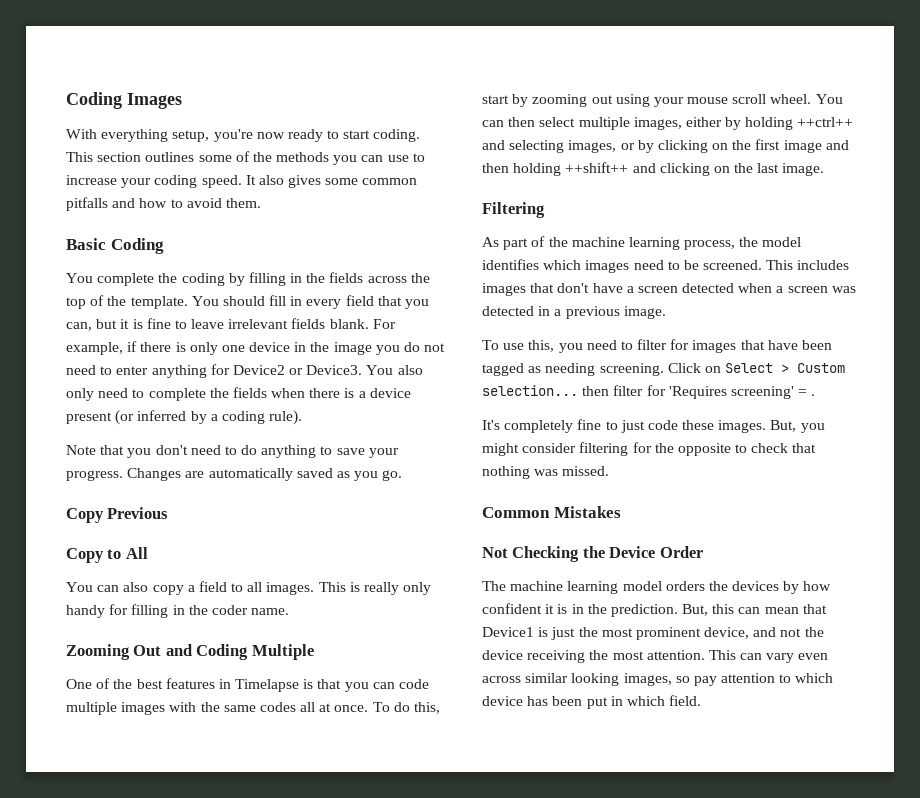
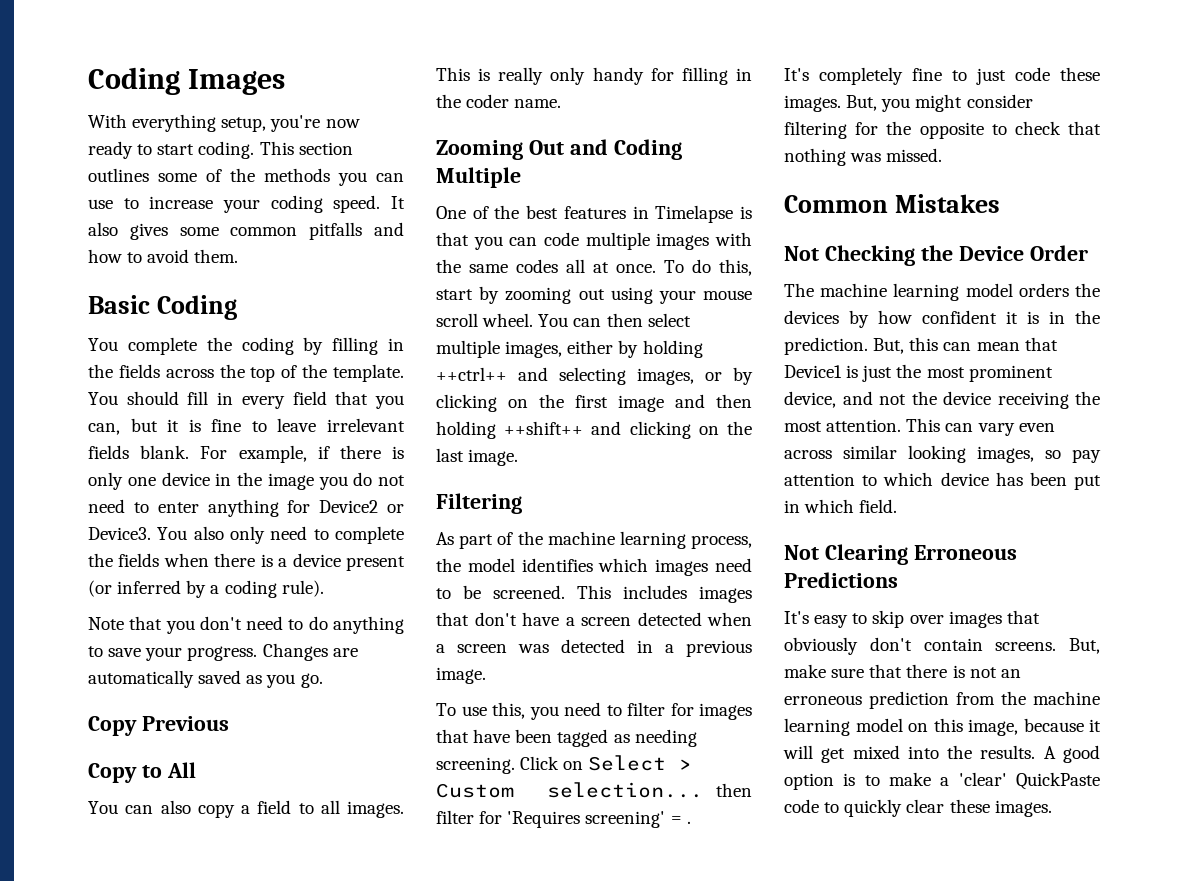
+ Not Clearing Erroneous Predictions
+ It's easy to skip over images that obviously don't contain screens. But, make sure that there is not an erroneous prediction from the machine learning model on this image, because it will get mixed into the results. A good option is to make a 'clear' QuickPaste code to quickly clear these images.

